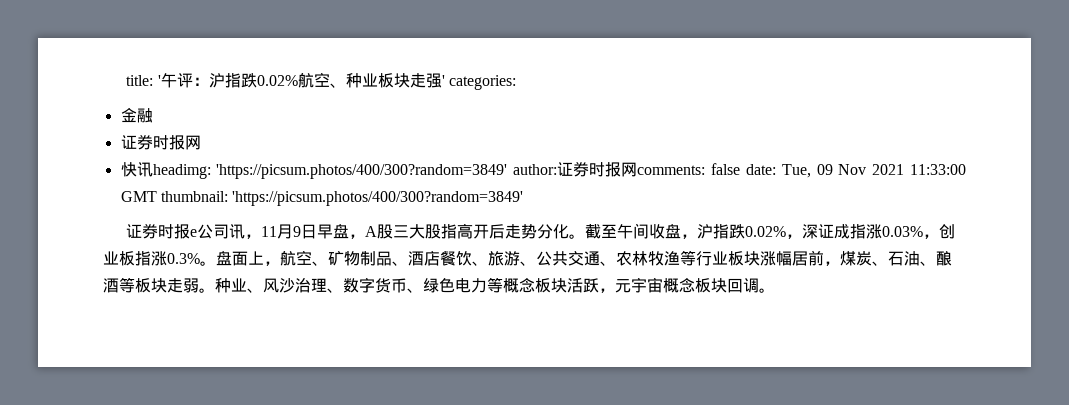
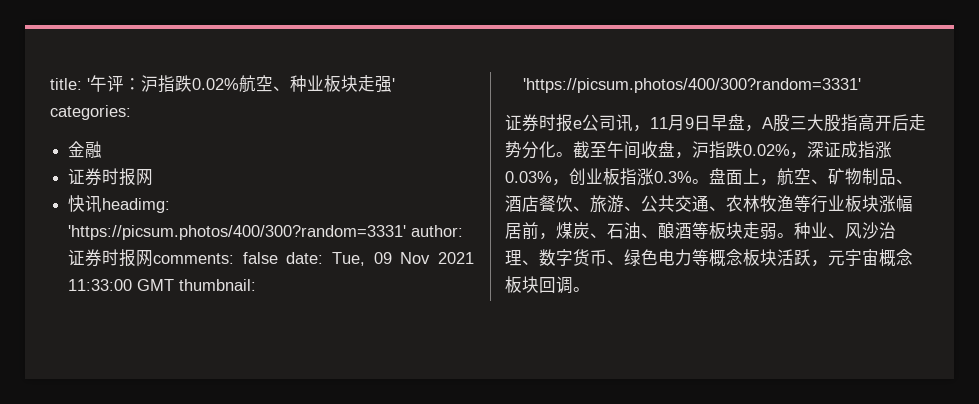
- 快讯headimg: 'https://picsum.photos/400/300?random=3849' author:证券时报网comments: false date: Tue, 09 Nov 2021 11:33:00 GMT thumbnail: 'https://picsum.photos/400/300?random=3849'
+ 快讯headimg: 'https://picsum.photos/400/300?random=3331' author:证券时报网comments: false date: Tue, 09 Nov 2021 11:33:00 GMT thumbnail: 'https://picsum.photos/400/300?random=3331'

